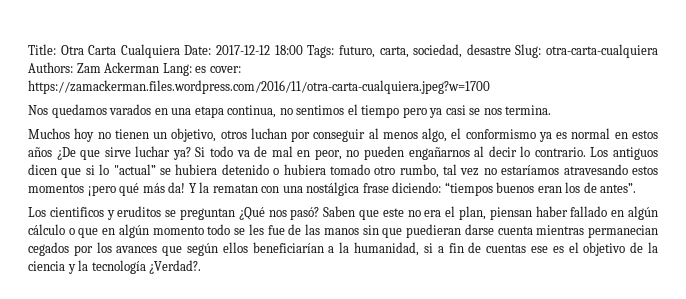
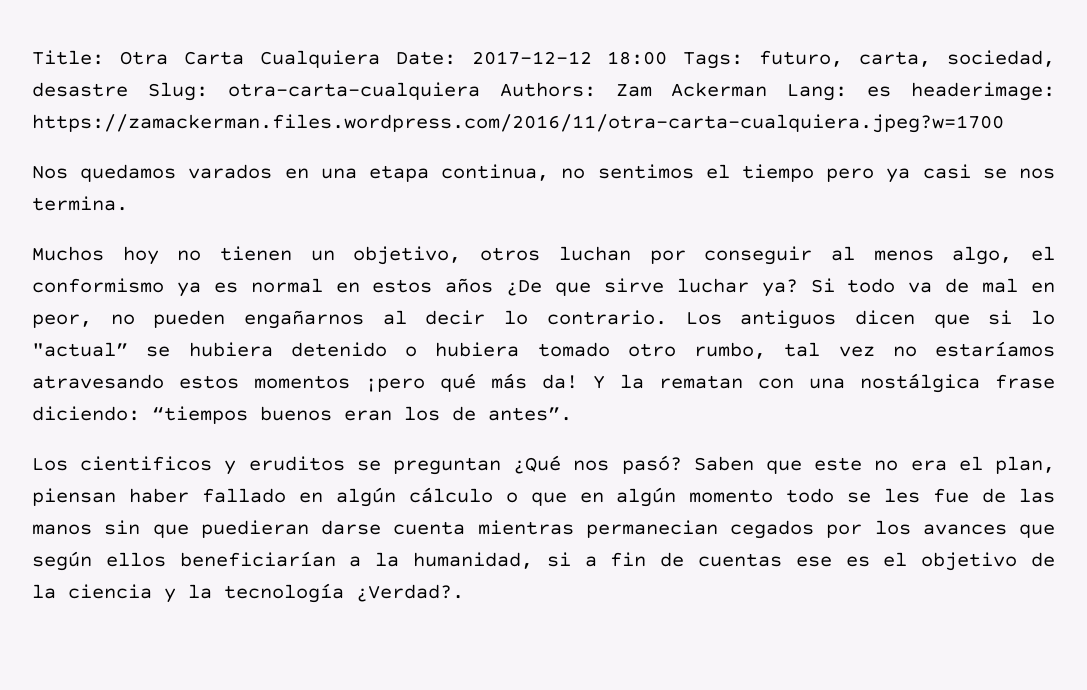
- Title: Otra Carta Cualquiera Date: 2017-12-12 18:00 Tags: futuro, carta, sociedad, desastre Slug: otra-carta-cualquiera Authors: Zam Ackerman Lang: es cover: https://zamackerman.files.wordpress.com/2016/11/otra-carta-cualquiera.jpeg?w=1700
+ Title: Otra Carta Cualquiera Date: 2017-12-12 18:00 Tags: futuro, carta, sociedad, desastre Slug: otra-carta-cualquiera Authors: Zam Ackerman Lang: es headerimage: https://zamackerman.files.wordpress.com/2016/11/otra-carta-cualquiera.jpeg?w=1700

